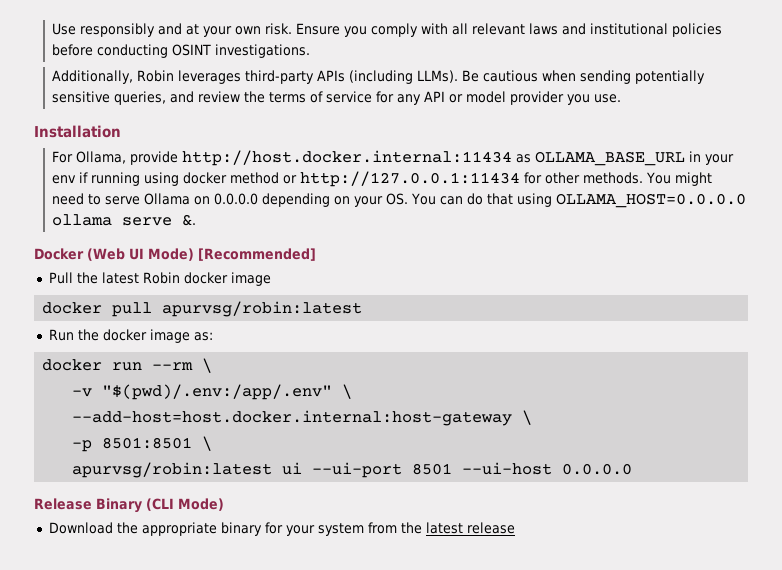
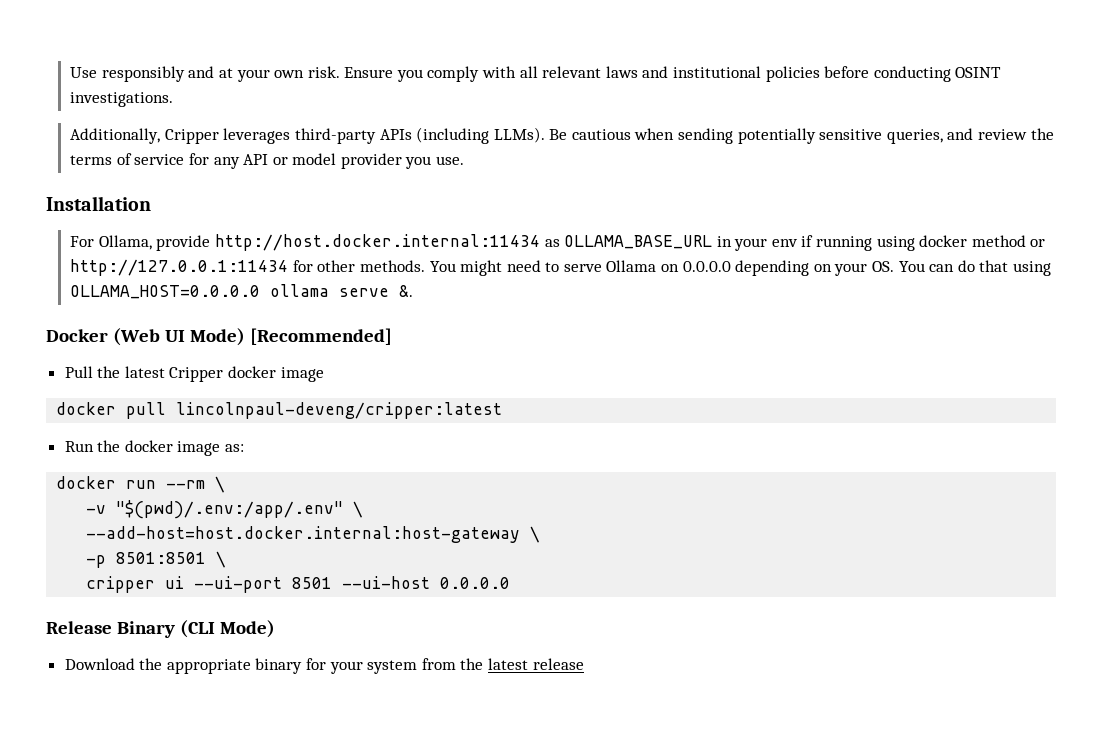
- Additionally, Robin leverages third-party APIs (including LLMs).
+ Additionally, Cripper leverages third-party APIs (including LLMs).
- Pull the latest Robin docker image
+ Pull the latest Cripper docker image
- docker pull apurvsg/robin:latest
+ docker pull lincolnpaul-deveng/cripper:latest
- apurvsg/robin:latest ui --ui-port 8501 --ui-host 0.0.0.0
+ cripper ui --ui-port 8501 --ui-host 0.0.0.0

